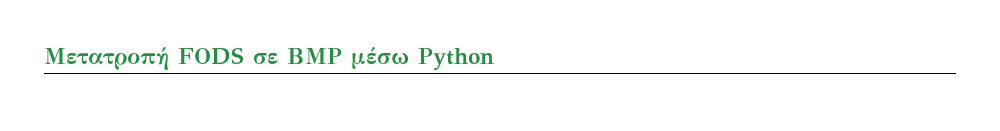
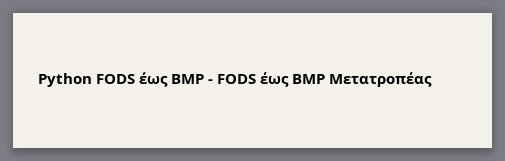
- Μετατροπή FODS σε BMP μέσω Python
+ Python FODS έως BMP - FODS έως BMP Μετατροπέας

